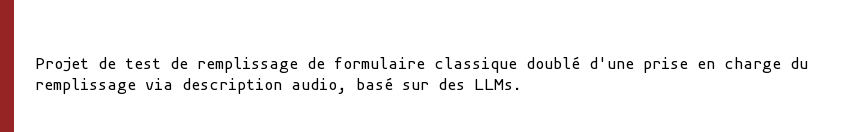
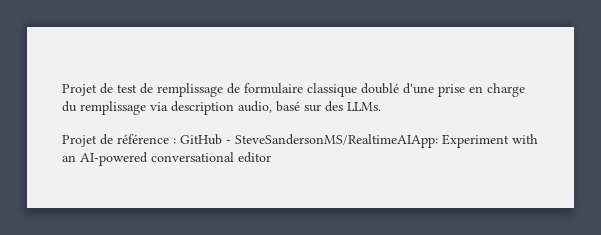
+ Projet de référence : GitHub - SteveSandersonMS/RealtimeAIApp: Experiment with an AI-powered conversational editor

